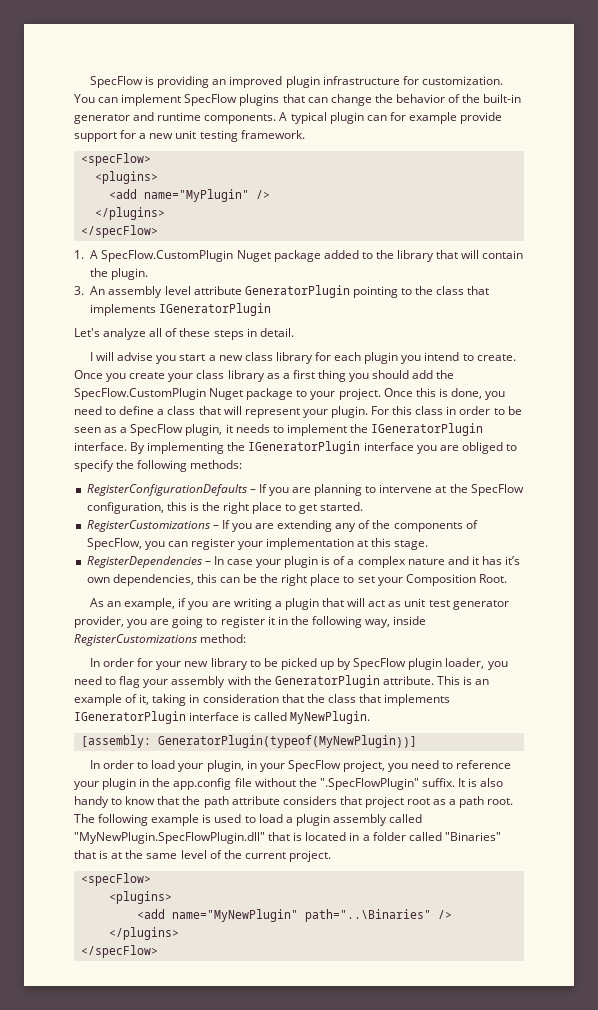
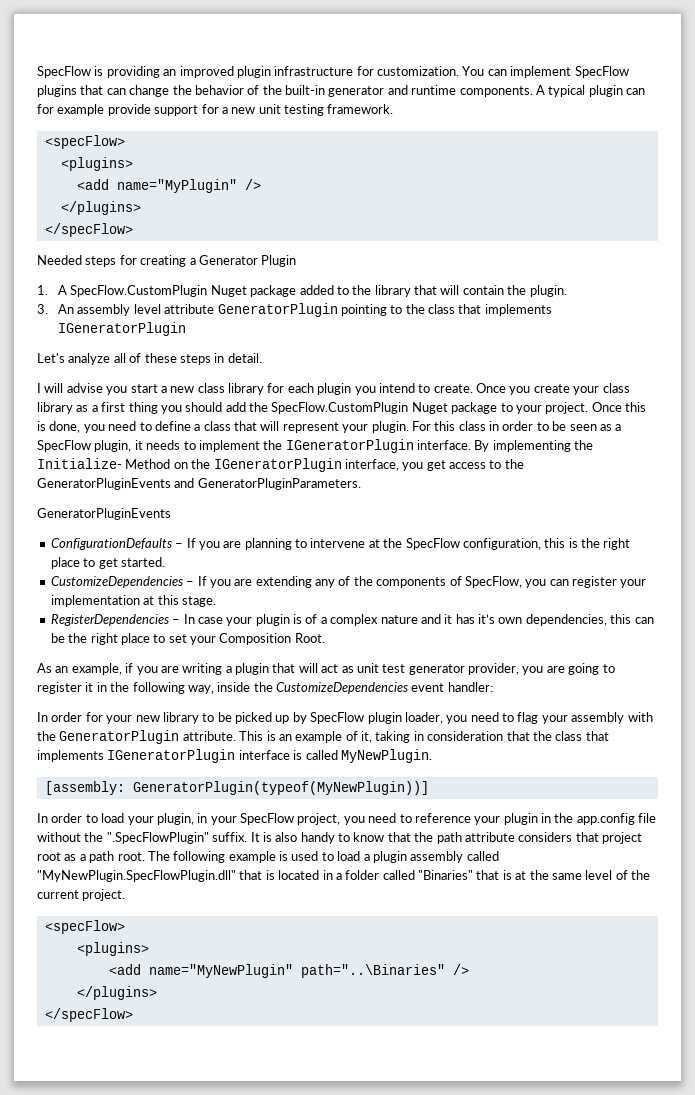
+ Needed steps for creating a Generator Plugin
- By implementing the IGeneratorPlugin interface you are obliged to specify the following methods:
- RegisterConfigurationDefaults – If you are planning to intervene at the SpecFlow configuration, this is the right place to get started.
+ By implementing the Initialize- Method on the IGeneratorPlugin interface, you get access to the GeneratorPluginEvents and GeneratorPluginParameters.
+ GeneratorPluginEvents
+ ConfigurationDefaults – If you are planning to intervene at the SpecFlow configuration, this is the right place to get started.
- RegisterCustomizations – If you are extending any of the components of SpecFlow, you can register your implementation at this stage.
+ CustomizeDependencies – If you are extending any of the components of SpecFlow, you can register your implementation at this stage.
- As an example, if you are writing a plugin that will act as unit test generator provider, you are going to register it in the following way, inside RegisterCustomizations method:
+ As an example, if you are writing a plugin that will act as unit test generator provider, you are going to register it in the following way, inside the CustomizeDependencies event handler:

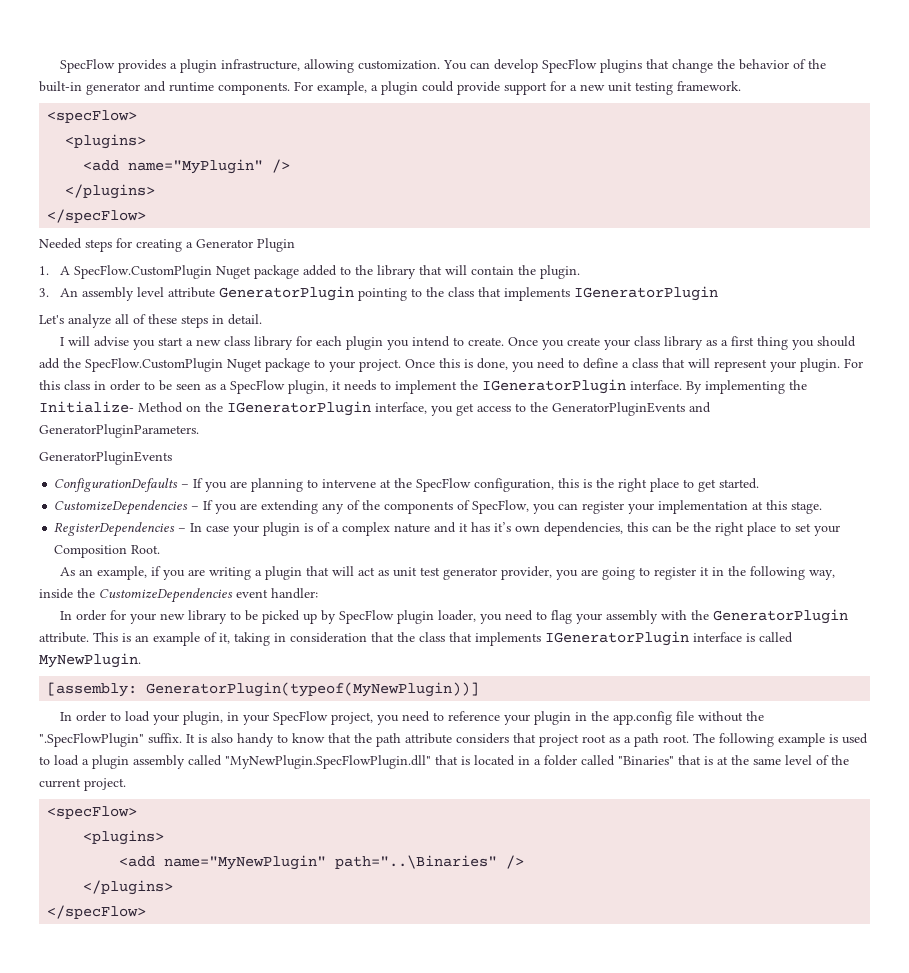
- SpecFlow is providing an improved plugin infrastructure for customization.
+ SpecFlow provides a plugin infrastructure, allowing customization.
- You can implement SpecFlow plugins that can change the behavior of the built-in generator and runtime components.
+ You can develop SpecFlow plugins that change the behavior of the built-in generator and runtime components.
- A typical plugin can for example provide support for a new unit testing framework.
+ For example, a plugin could provide support for a new unit testing framework.

